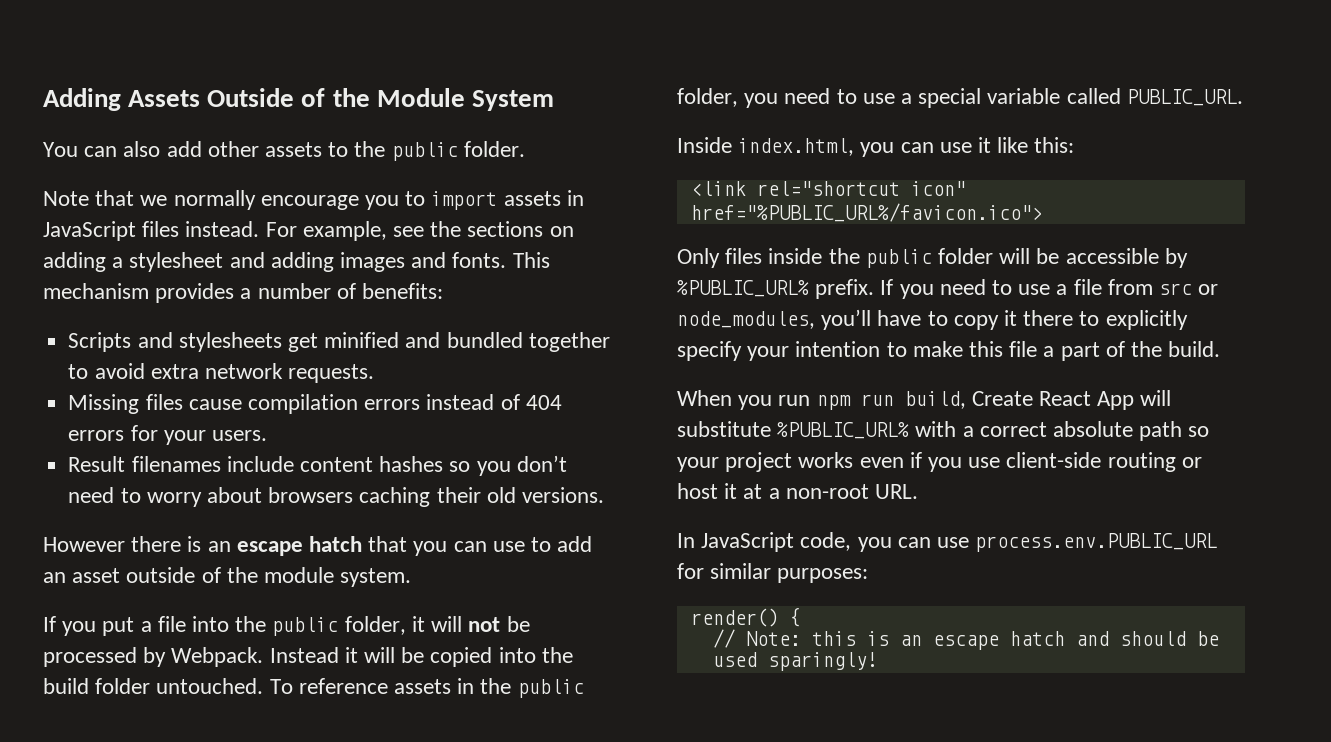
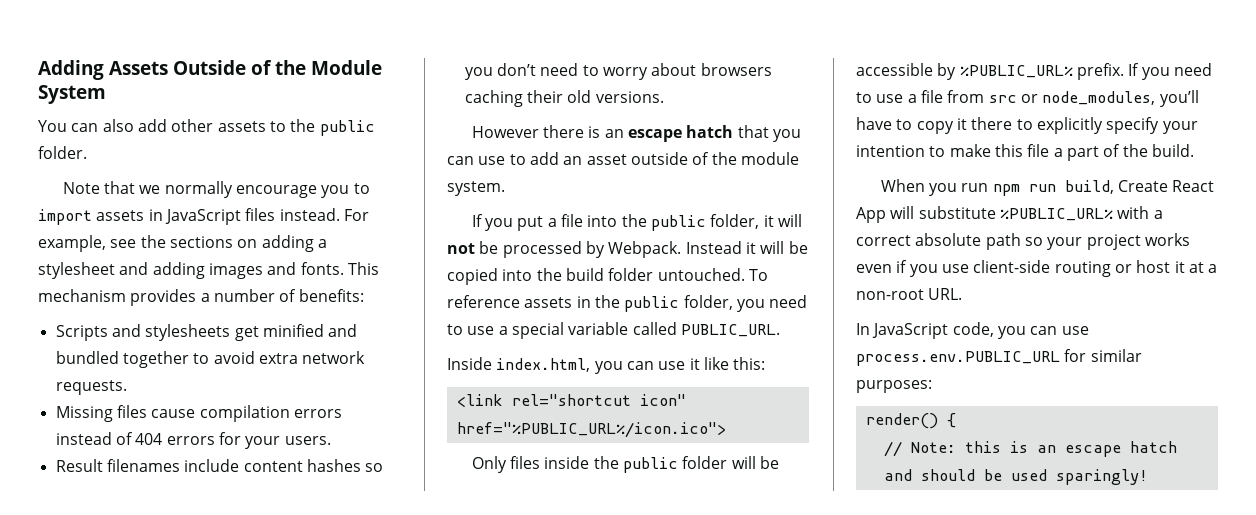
- <link rel="shortcut icon" href="%PUBLIC_URL%/favicon.ico">
+ <link rel="shortcut icon" href="%PUBLIC_URL%/icon.ico">

